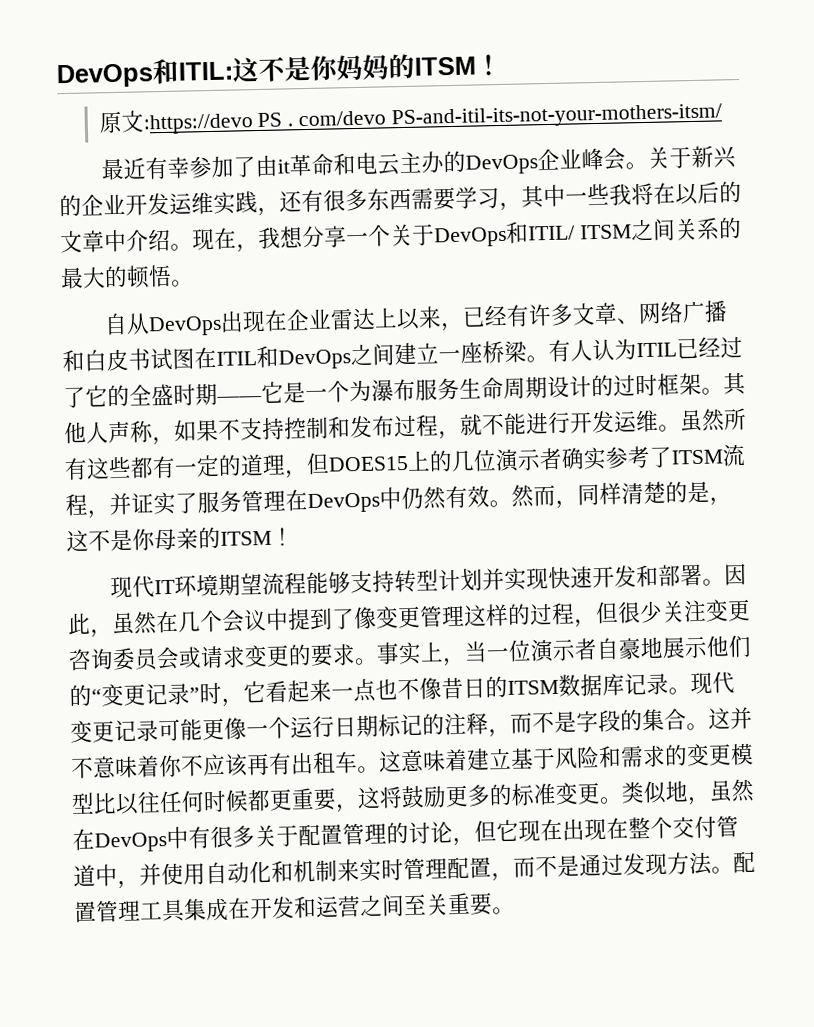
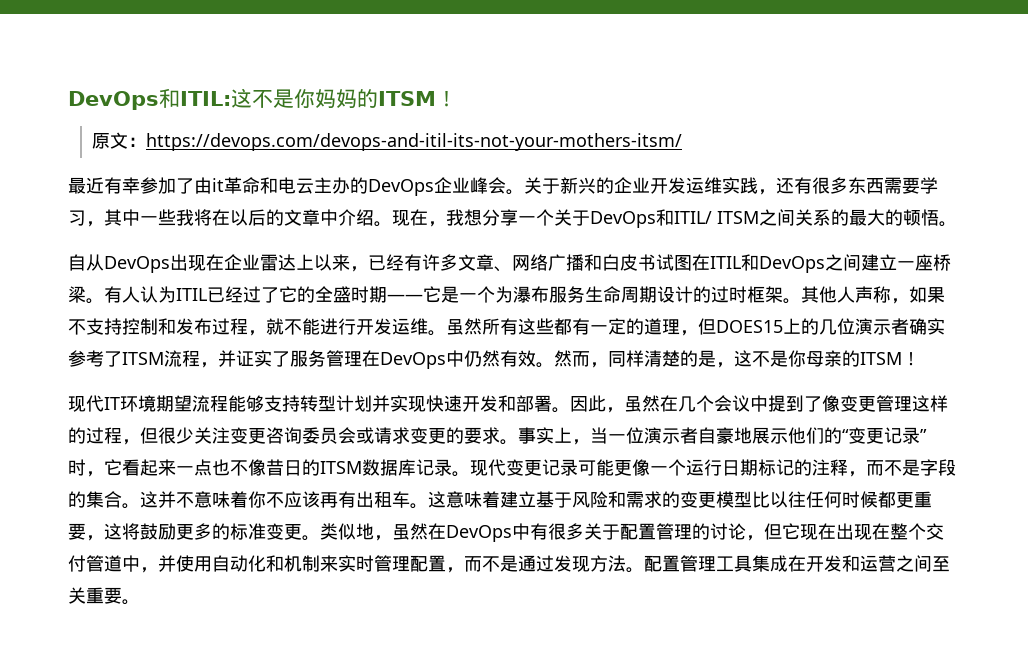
- 原文:https://devo PS . com/devo PS-and-itil-its-not-your-mothers-itsm/
+ 原文：https://devops.com/devops-and-itil-its-not-your-mothers-itsm/

